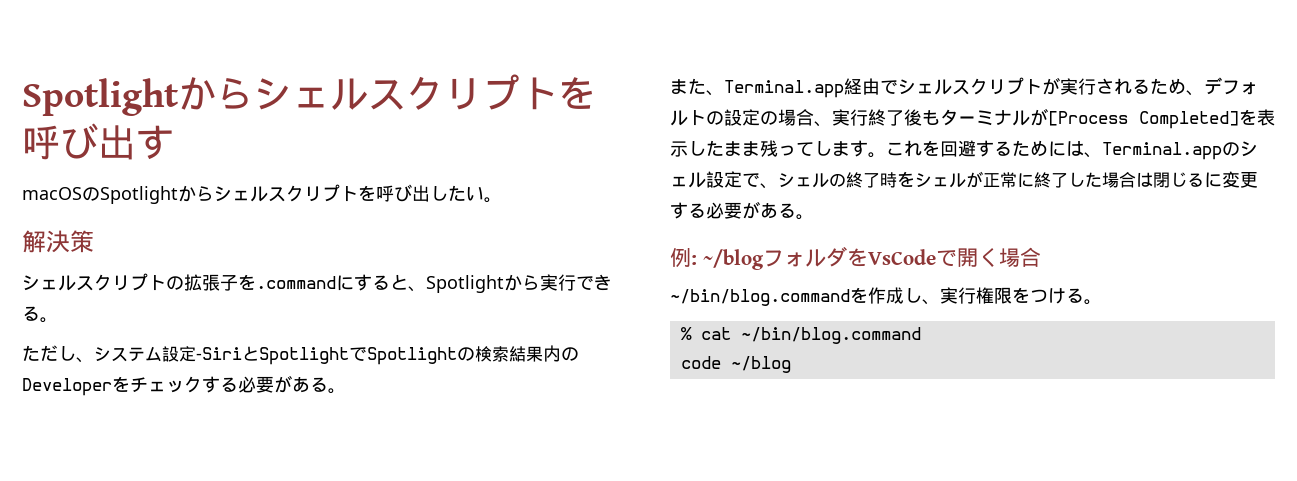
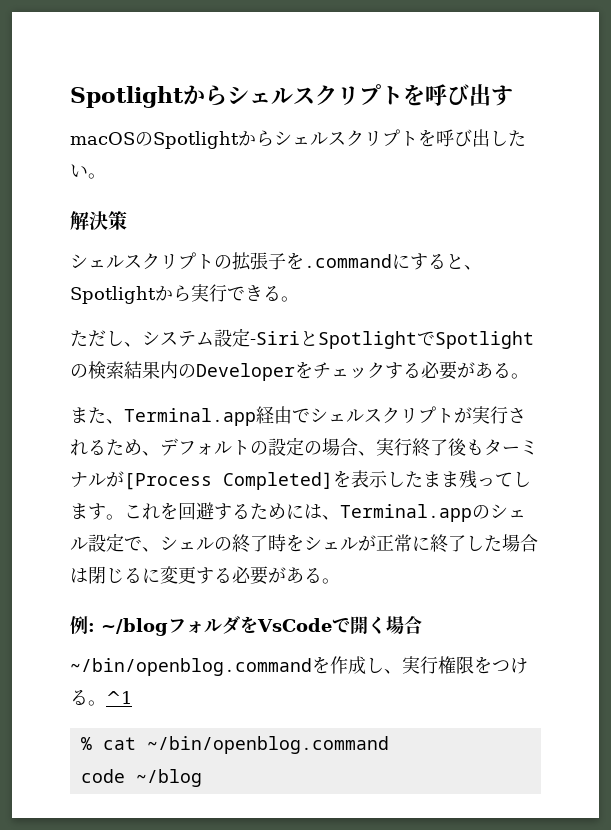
- ~/bin/blog.commandを作成し、実行権限をつける。
+ ~/bin/openblog.commandを作成し、実行権限をつける。^1
- % cat ~/bin/blog.command
+ % cat ~/bin/openblog.command

